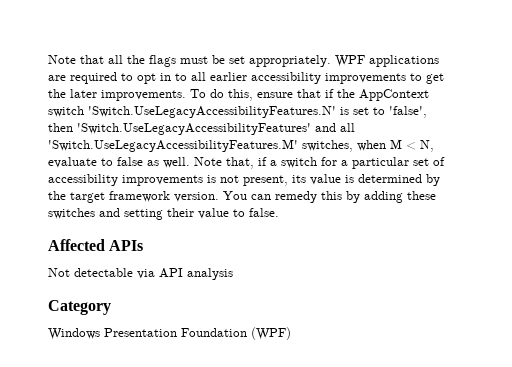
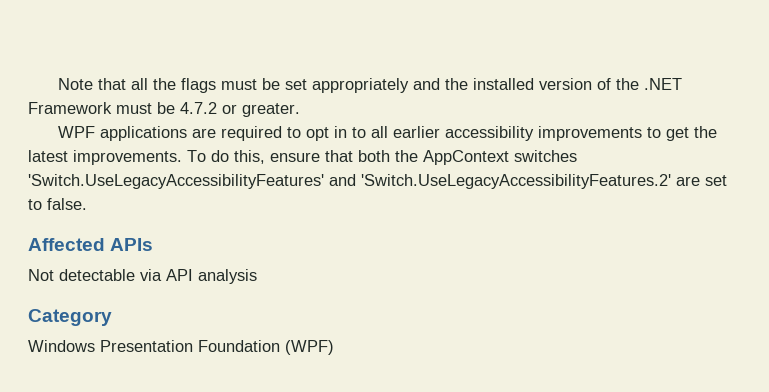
- Note that all the flags must be set appropriately. WPF applications are required to opt in to all earlier accessibility improvements to get the later improvements.
+ Note that all the flags must be set appropriately and the installed version of the .NET Framework must be 4.7.2 or greater.
+ WPF applications are required to opt in to all earlier accessibility improvements to get the latest improvements.
- To do this, ensure that if the AppContext switch 'Switch.UseLegacyAccessibilityFeatures.N' is set to 'false', then 'Switch.UseLegacyAccessibilityFeatures' and all 'Switch.UseLegacyAccessibilityFeatures.M' switches, when M < N, evaluate to false as well. Note that, if a switch for a particular set of accessibility improvements is not present, its value is determined by the target framework version. You can remedy this by adding these switches and setting their value to false.
+ To do this, ensure that both the AppContext switches 'Switch.UseLegacyAccessibilityFeatures' and 'Switch.UseLegacyAccessibilityFeatures.2' are set to false.

